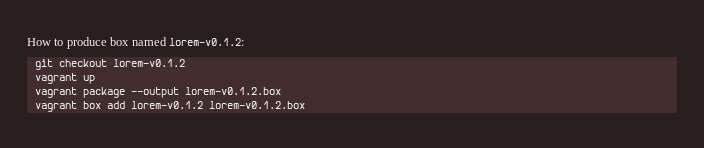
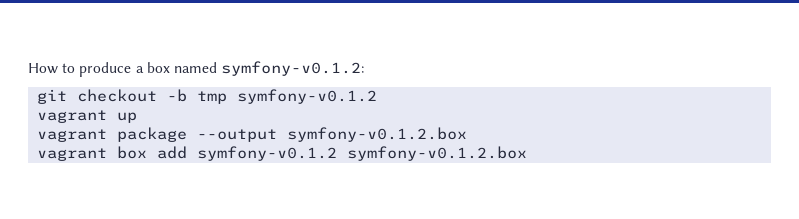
- How to produce box named lorem-v0.1.2:
+ How to produce a box named symfony-v0.1.2:
- git checkout lorem-v0.1.2
+ git checkout -b tmp symfony-v0.1.2
- vagrant package --output lorem-v0.1.2.box
+ vagrant package --output symfony-v0.1.2.box
- vagrant box add lorem-v0.1.2 lorem-v0.1.2.box
+ vagrant box add symfony-v0.1.2 symfony-v0.1.2.box

